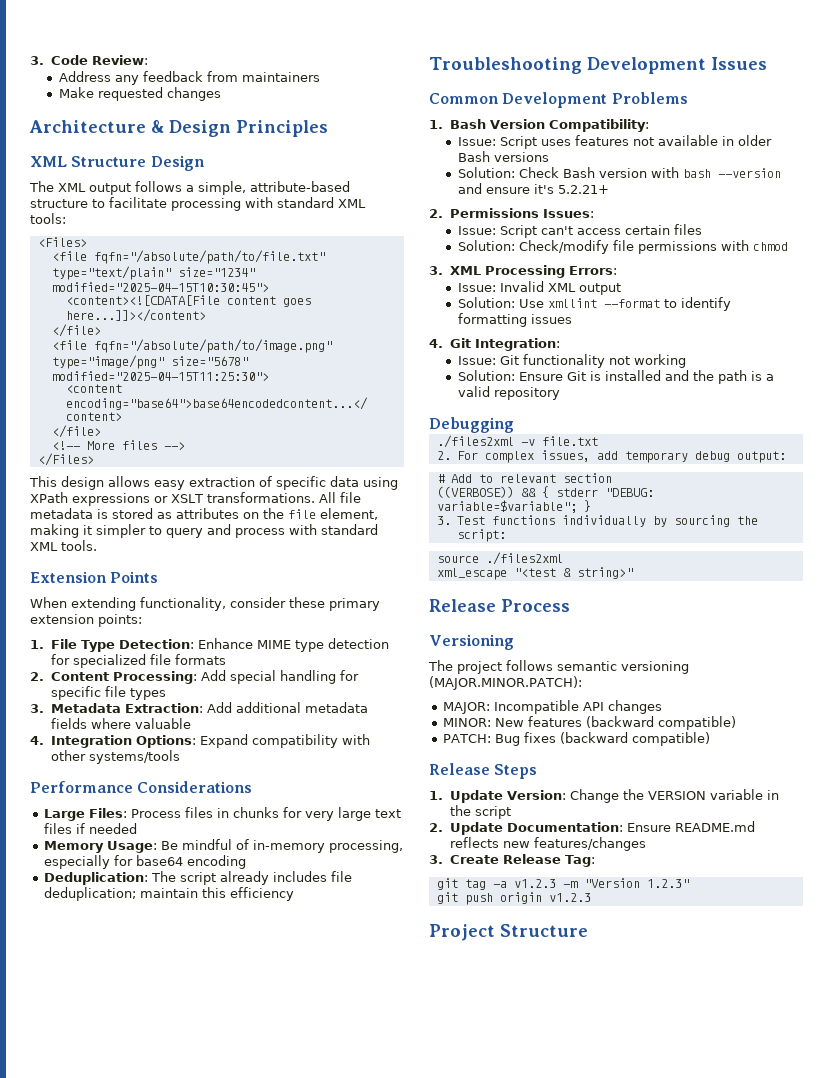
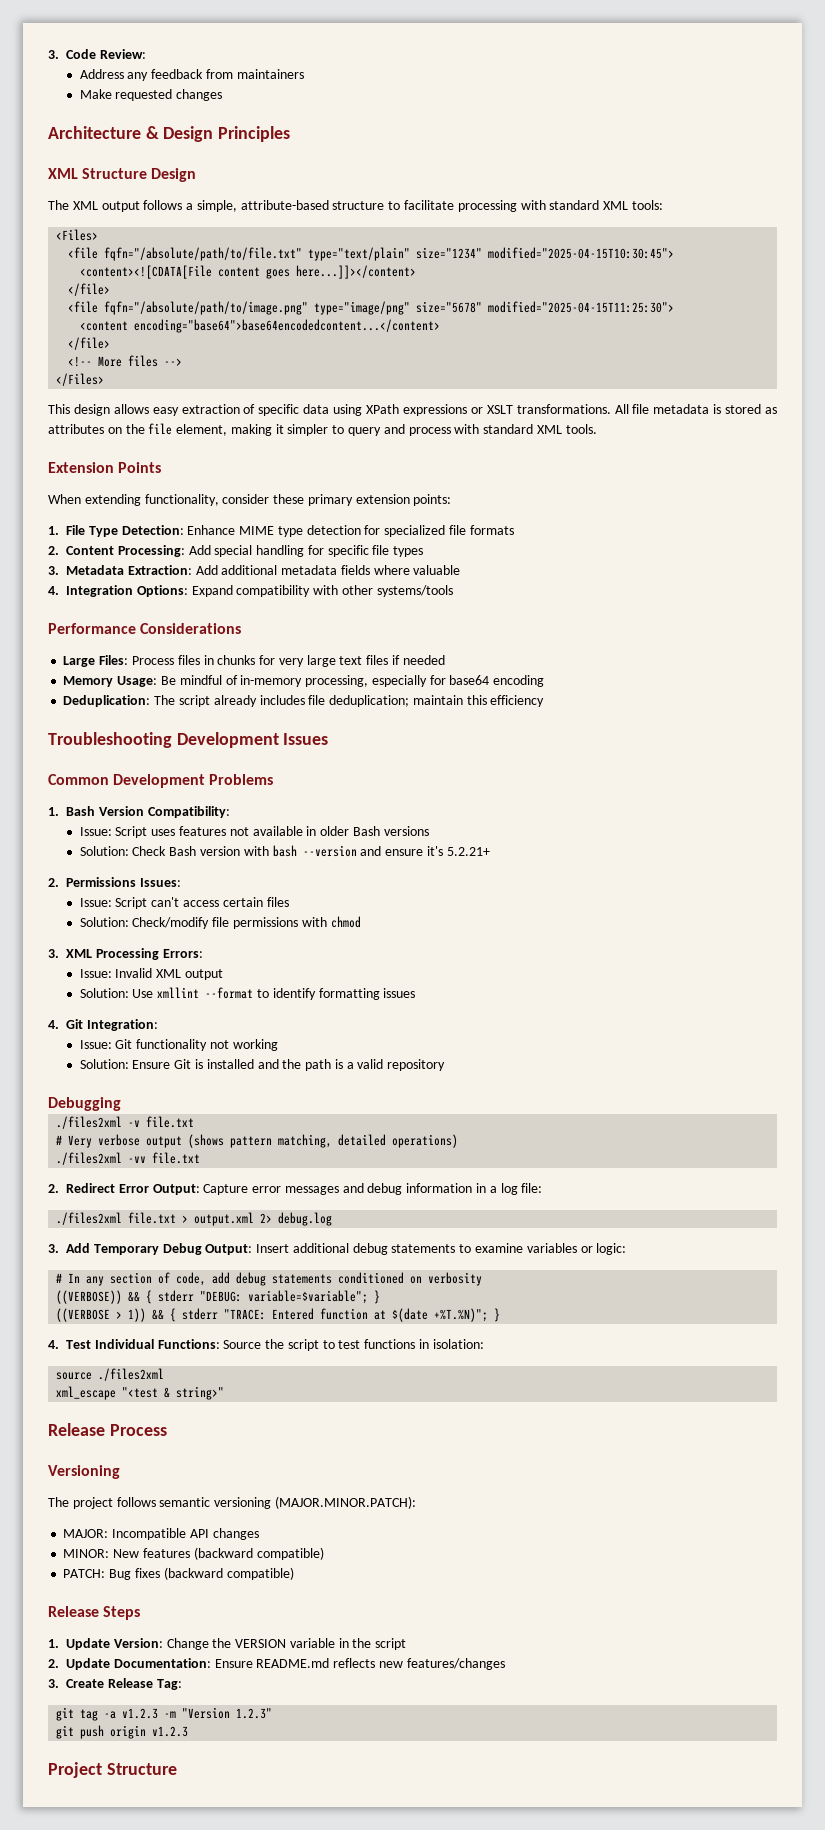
- 2. For complex issues, add temporary debug output:
- # Add to relevant section
+ # Very verbose output (shows pattern matching, detailed operations)
+ ./files2xml -vv file.txt
+ 2. Redirect Error Output: Capture error messages and debug information in a log file:
+ ./files2xml file.txt > output.xml 2> debug.log
+ 3. Add Temporary Debug Output: Insert additional debug statements to examine variables or logic:
+ # In any section of code, add debug statements conditioned on verbosity
- 3. Test functions individually by sourcing the script:
+ ((VERBOSE > 1)) && { stderr "TRACE: Entered function at $(date +%T.%N)"; }
+ 4. Test Individual Functions: Source the script to test functions in isolation:

